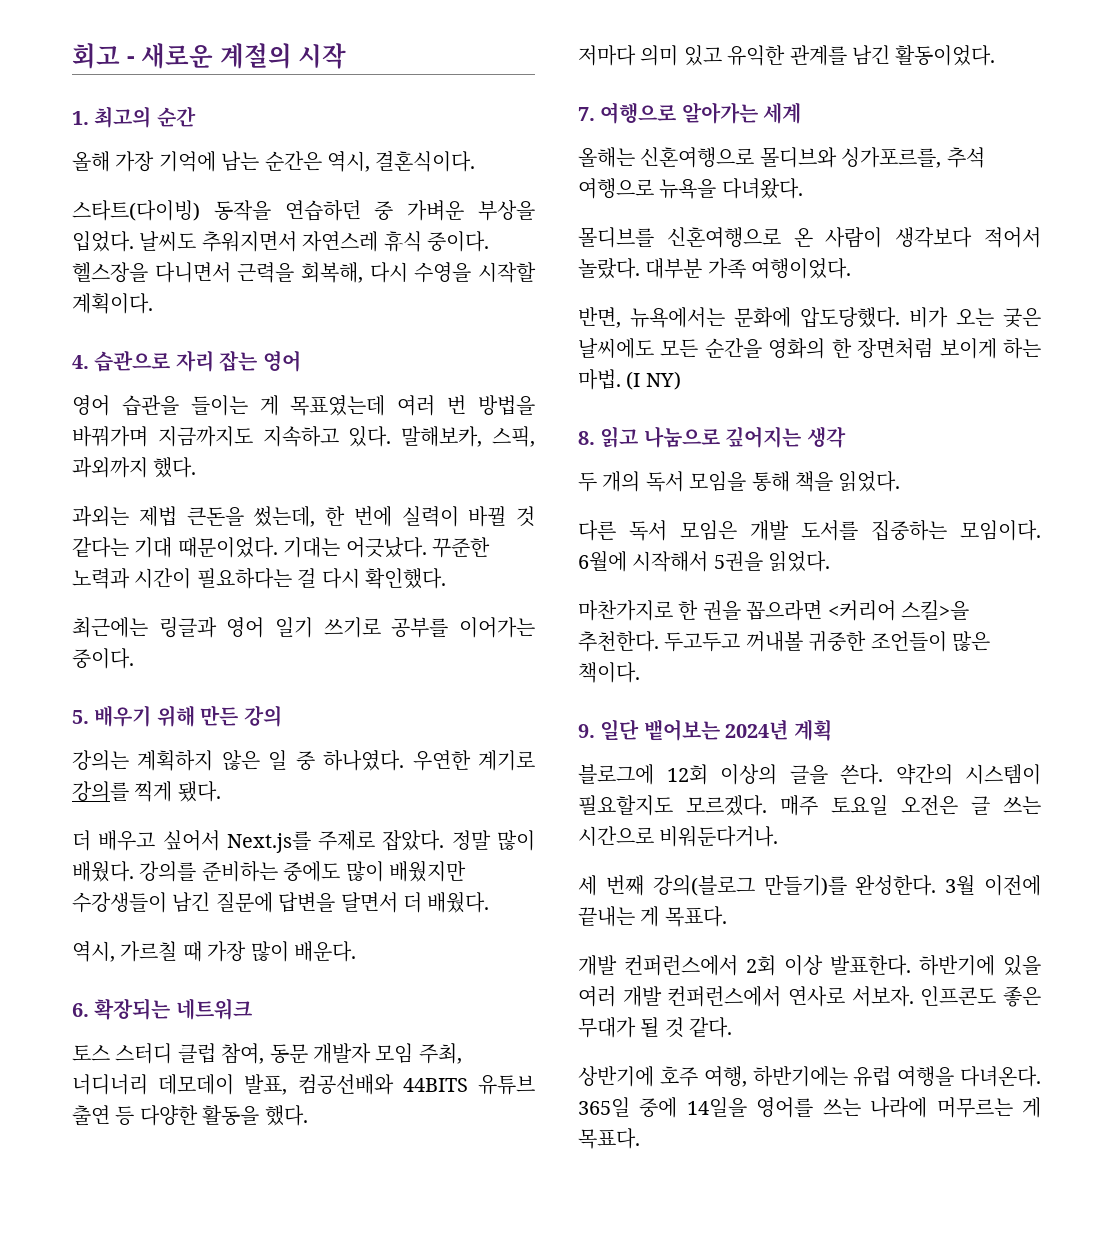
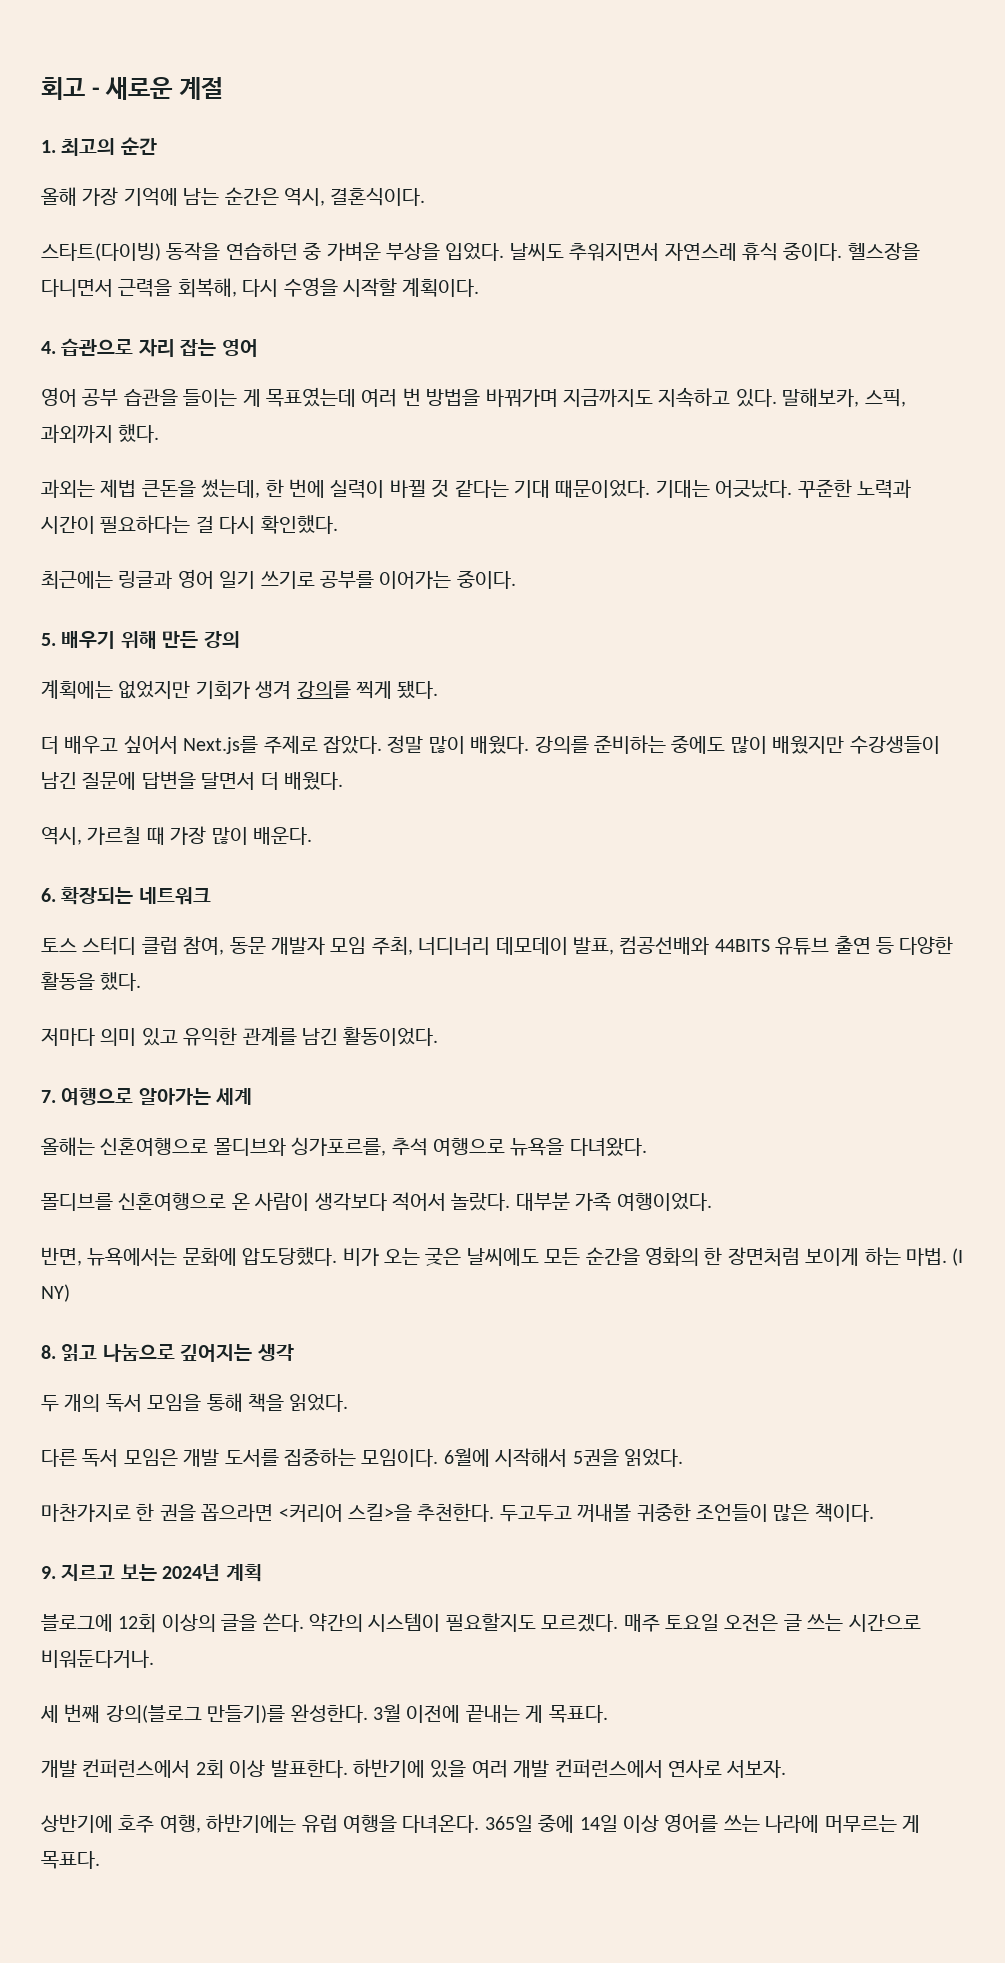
- 회고 - 새로운 계절의 시작
+ 회고 - 새로운 계절
- 영어 습관을 들이는 게 목표였는데 여러 번 방법을 바꿔가며 지금까지도 지속하고 있다.
+ 영어 공부 습관을 들이는 게 목표였는데 여러 번 방법을 바꿔가며 지금까지도 지속하고 있다.
- 강의는 계획하지 않은 일 중 하나였다. 우연한 계기로 강의를 찍게 됐다.
+ 계획에는 없었지만 기회가 생겨 강의를 찍게 됐다.
- 9. 일단 뱉어보는 2024년 계획
+ 9. 지르고 보는 2024년 계획
- 인프콘도 좋은 무대가 될 것 같다.
- 365일 중에 14일을 영어를 쓰는 나라에 머무르는 게 목표다.
+ 365일 중에 14일 이상 영어를 쓰는 나라에 머무르는 게 목표다.

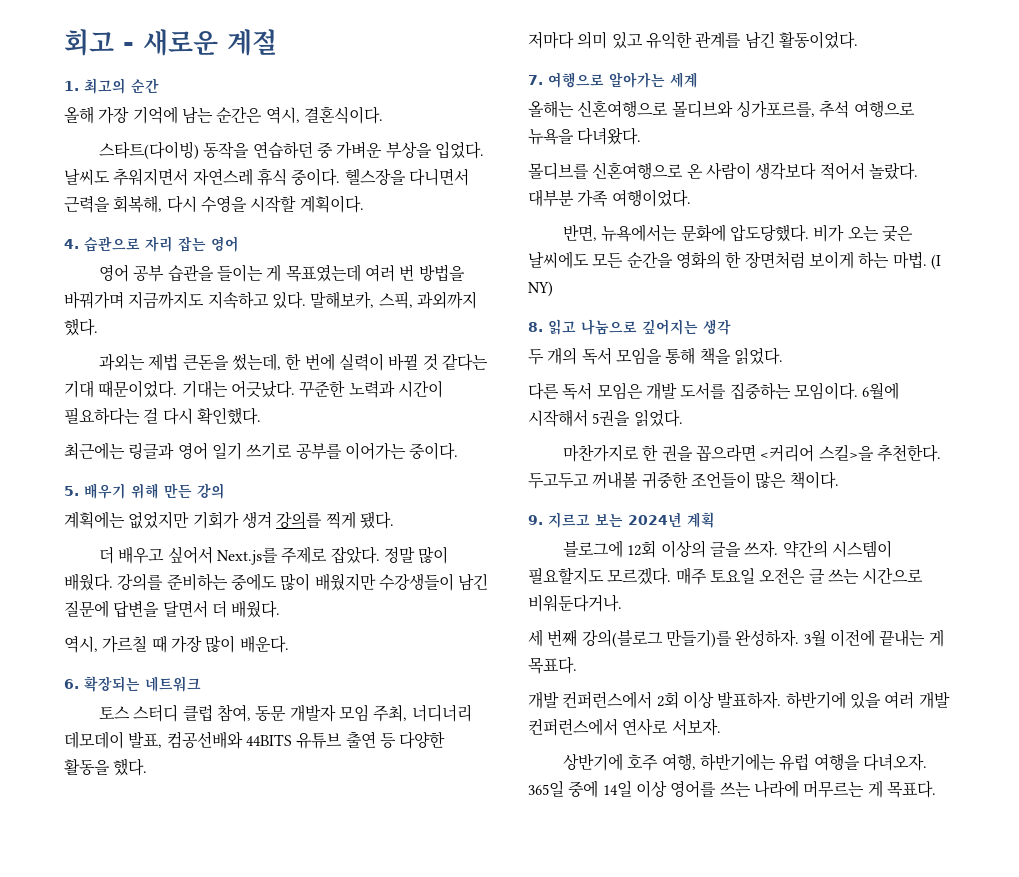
- 블로그에 12회 이상의 글을 쓴다.
+ 블로그에 12회 이상의 글을 쓰자.
- 세 번째 강의(블로그 만들기)를 완성한다.
+ 세 번째 강의(블로그 만들기)를 완성하자.
- 개발 컨퍼런스에서 2회 이상 발표한다.
+ 개발 컨퍼런스에서 2회 이상 발표하자.
- 상반기에 호주 여행, 하반기에는 유럽 여행을 다녀온다.
+ 상반기에 호주 여행, 하반기에는 유럽 여행을 다녀오자.

